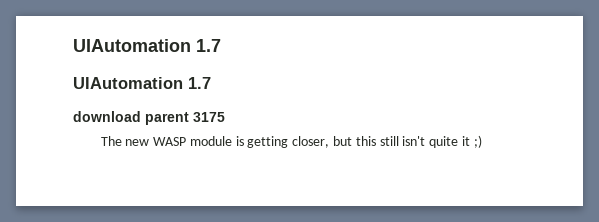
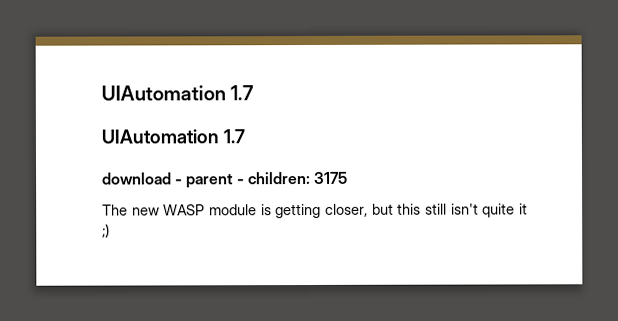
- download parent 3175
+ download - parent - children: 3175

